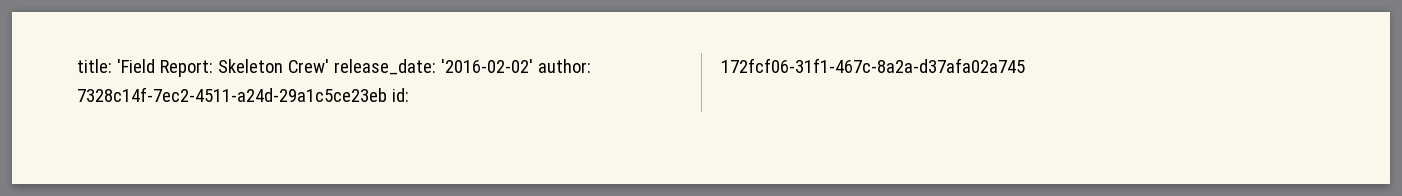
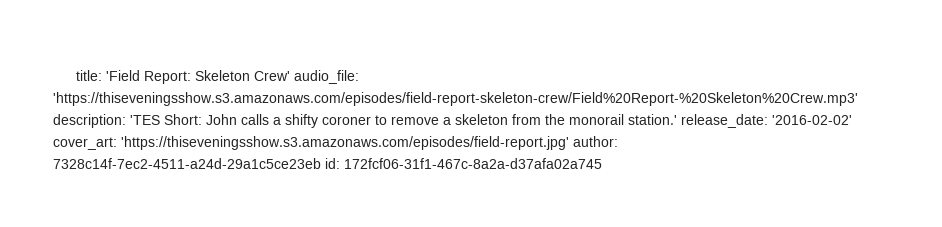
- title: 'Field Report: Skeleton Crew' release_date: '2016-02-02' author: 7328c14f-7ec2-4511-a24d-29a1c5ce23eb id: 172fcf06-31f1-467c-8a2a-d37afa02a745
+ title: 'Field Report: Skeleton Crew' audio_file: 'https://thiseveningsshow.s3.amazonaws.com/episodes/field-report-skeleton-crew/Field%20Report-%20Skeleton%20Crew.mp3' description: 'TES Short: John calls a shifty coroner to remove a skeleton from the monorail station.' release_date: '2016-02-02' cover_art: 'https://thiseveningsshow.s3.amazonaws.com/episodes/field-report.jpg' author: 7328c14f-7ec2-4511-a24d-29a1c5ce23eb id: 172fcf06-31f1-467c-8a2a-d37afa02a745

